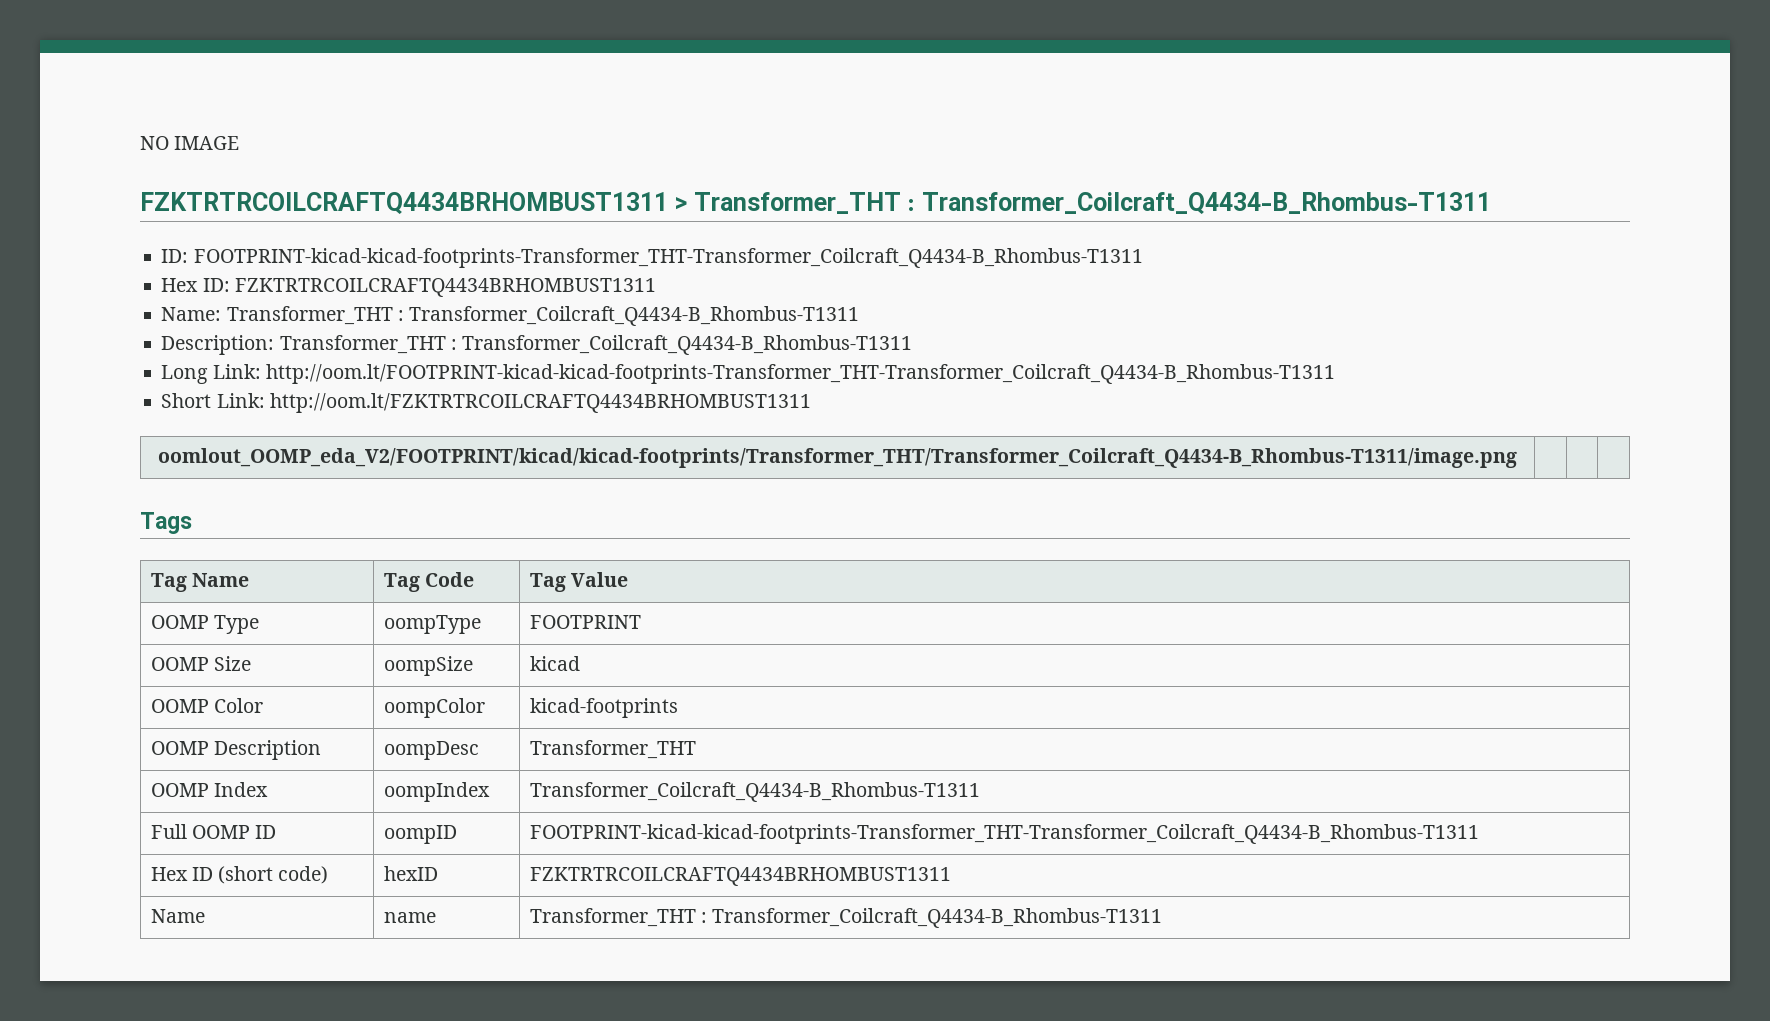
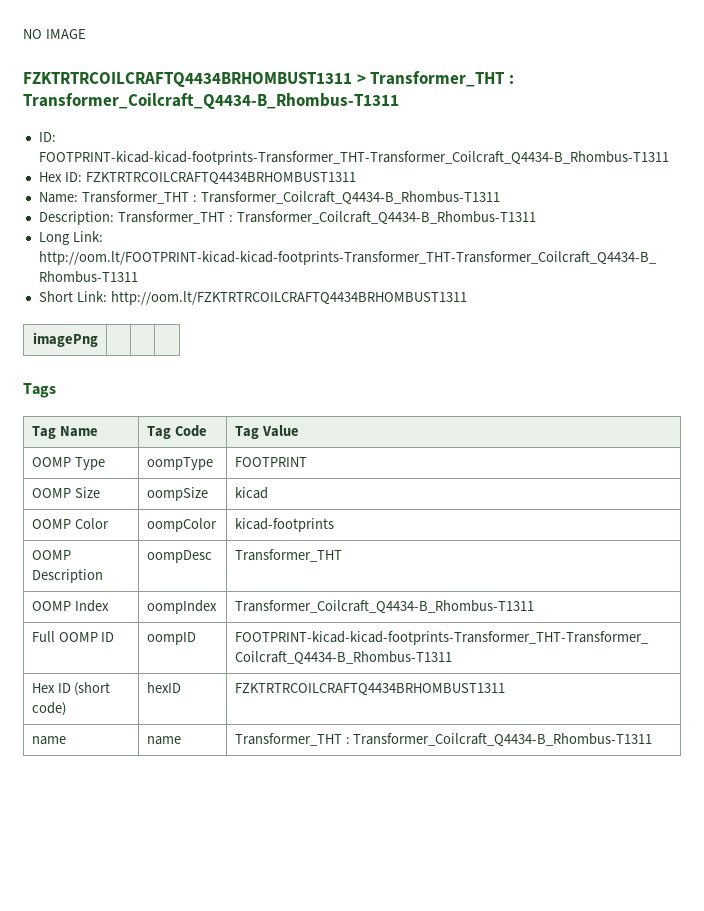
- oomlout_OOMP_eda_V2/FOOTPRINT/kicad/kicad-footprints/Transformer_THT/Transformer_Coilcraft_Q4434-B_Rhombus-T1311/image.png | | |
+ imagePng | | |
- Name | name | Transformer_THT : Transformer_Coilcraft_Q4434-B_Rhombus-T1311
+ name | name | Transformer_THT : Transformer_Coilcraft_Q4434-B_Rhombus-T1311

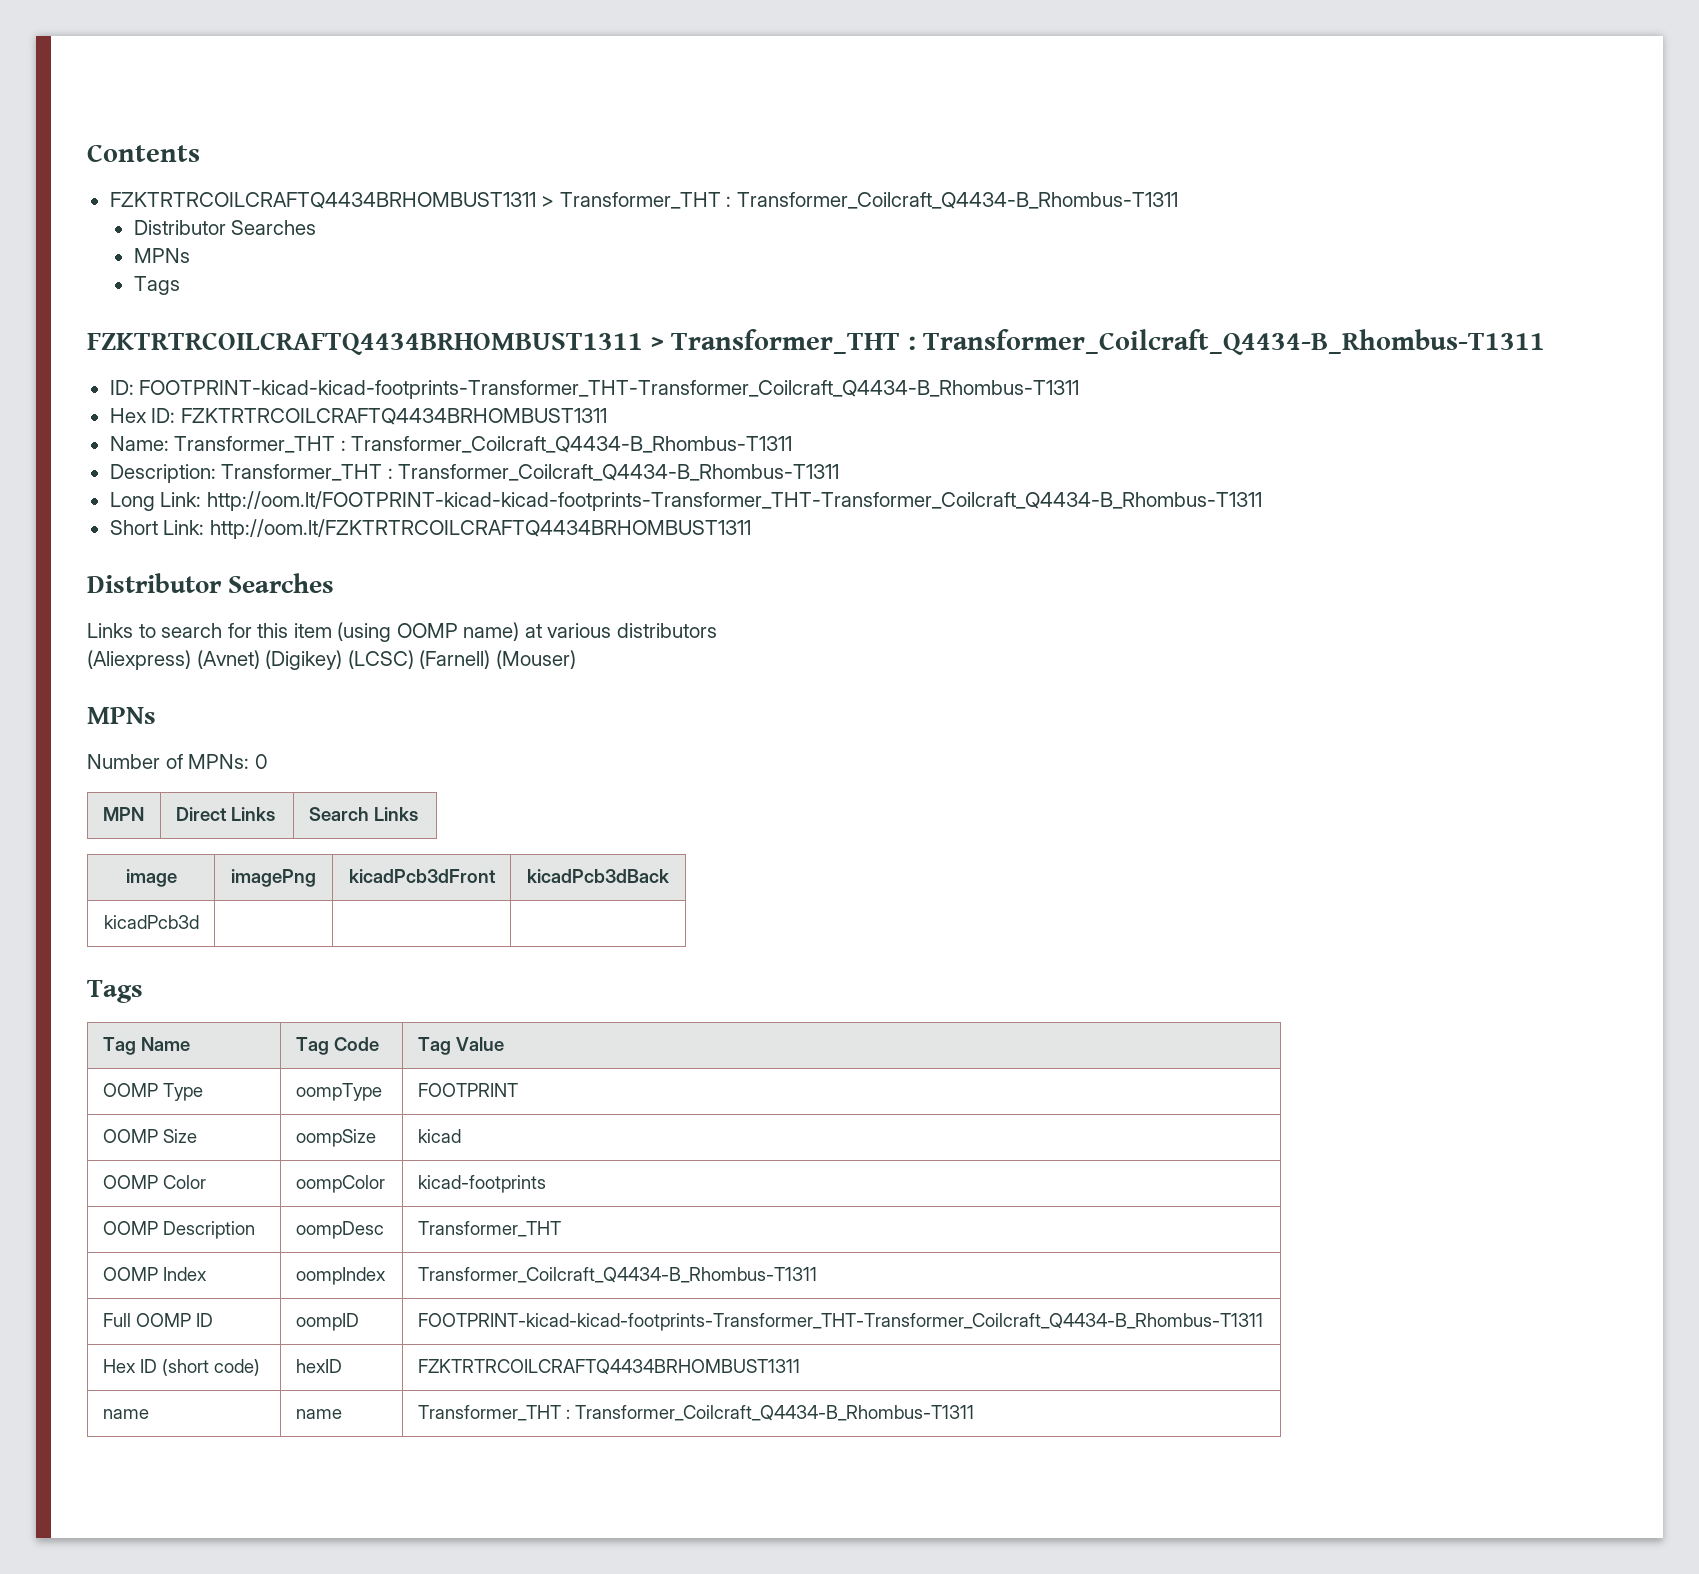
- NO IMAGE
+ Contents
+ FZKTRTRCOILCRAFTQ4434BRHOMBUST1311 > Transformer_THT : Transformer_Coilcraft_Q4434-B_Rhombus-T1311
+ Distributor Searches
+ MPNs
+ Tags
  Short Link: http://oom.lt/FZKTRTRCOILCRAFTQ4434BRHOMBUST1311
- imagePng | | |
+ Distributor Searches
+ Links to search for this item (using OOMP name) at various distributors
+ (Aliexpress) (Avnet) (Digikey) (LCSC) (Farnell) (Mouser)
+ MPNs
+ Number of MPNs: 0
+ MPN | Direct Links | Search Links
+ image | imagePng | kicadPcb3dFront | kicadPcb3dBack
+ kicadPcb3d | | |

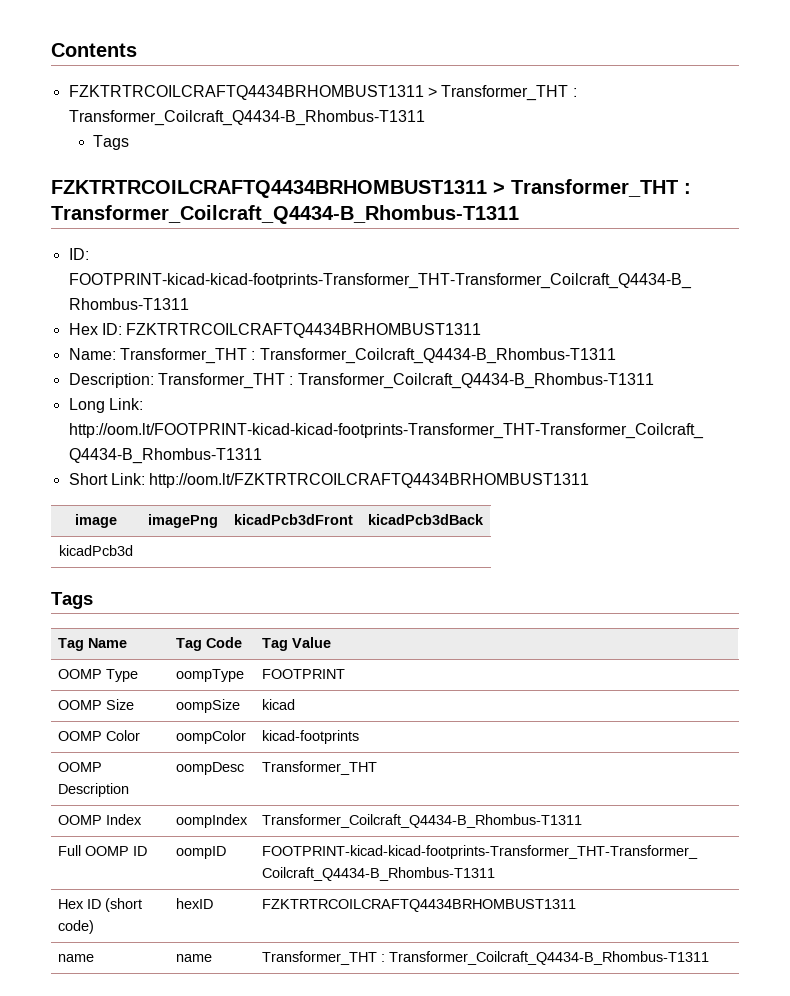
  Contents
  FZKTRTRCOILCRAFTQ4434BRHOMBUST1311 > Transformer_THT : Transformer_Coilcraft_Q4434-B_Rhombus-T1311
- Distributor Searches
- MPNs
  Short Link: http://oom.lt/FZKTRTRCOILCRAFTQ4434BRHOMBUST1311
- Distributor Searches
- Links to search for this item (using OOMP name) at various distributors
- (Aliexpress) (Avnet) (Digikey) (LCSC) (Farnell) (Mouser)
- MPNs
- Number of MPNs: 0
- MPN | Direct Links | Search Links

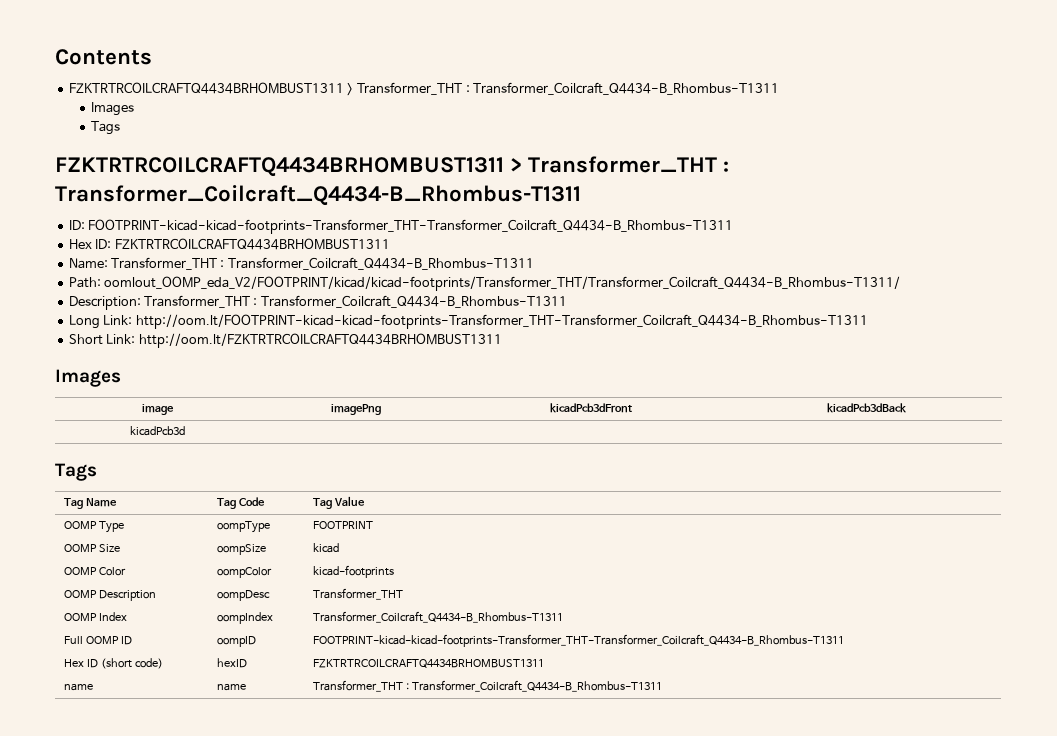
  Contents
  FZKTRTRCOILCRAFTQ4434BRHOMBUST1311 > Transformer_THT : Transformer_Coilcraft_Q4434-B_Rhombus-T1311
+ Images
+ Path: oomlout_OOMP_eda_V2/FOOTPRINT/kicad/kicad-footprints/Transformer_THT/Transformer_Coilcraft_Q4434-B_Rhombus-T1311/
  Short Link: http://oom.lt/FZKTRTRCOILCRAFTQ4434BRHOMBUST1311
+ Images

